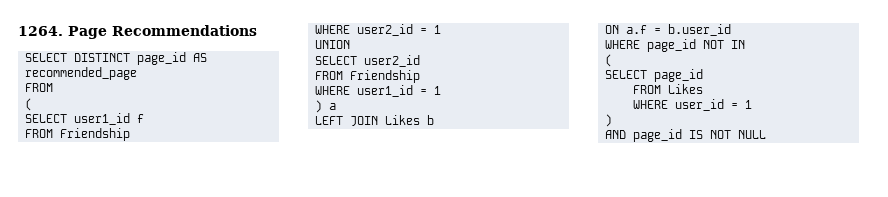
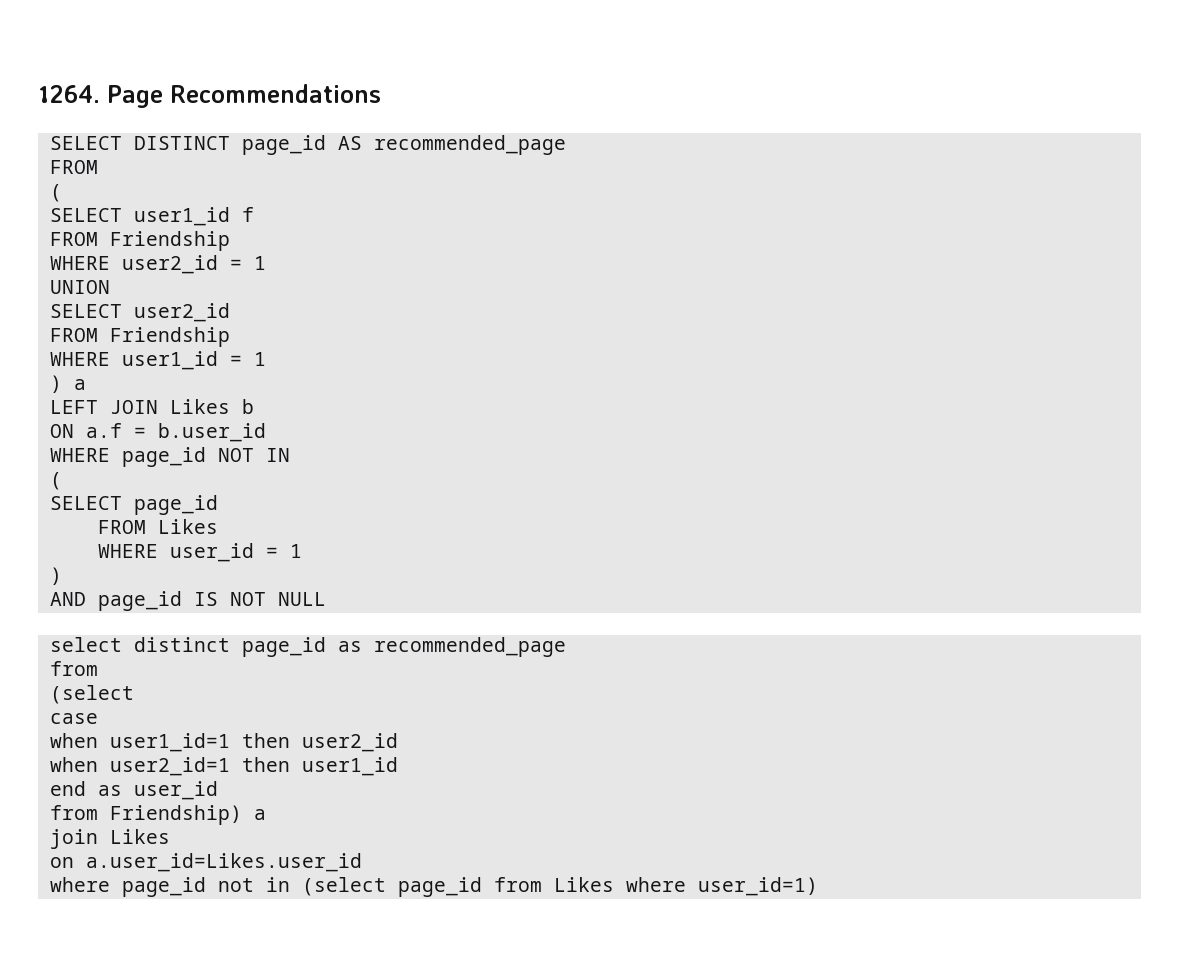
+ select distinct page_id as recommended_page
+ from
+ (select
+ case
+ when user1_id=1 then user2_id
+ when user2_id=1 then user1_id
+ end as user_id
+ from Friendship) a
+ join Likes
+ on a.user_id=Likes.user_id
+ where page_id not in (select page_id from Likes where user_id=1)

